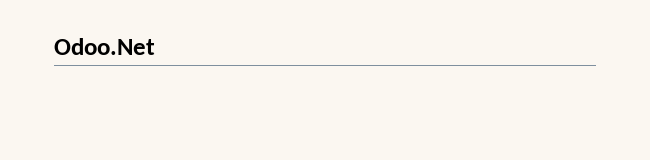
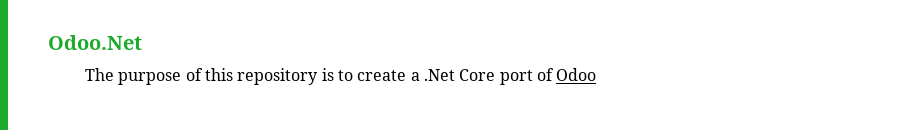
+ The purpose of this repository is to create a .Net Core port of Odoo

